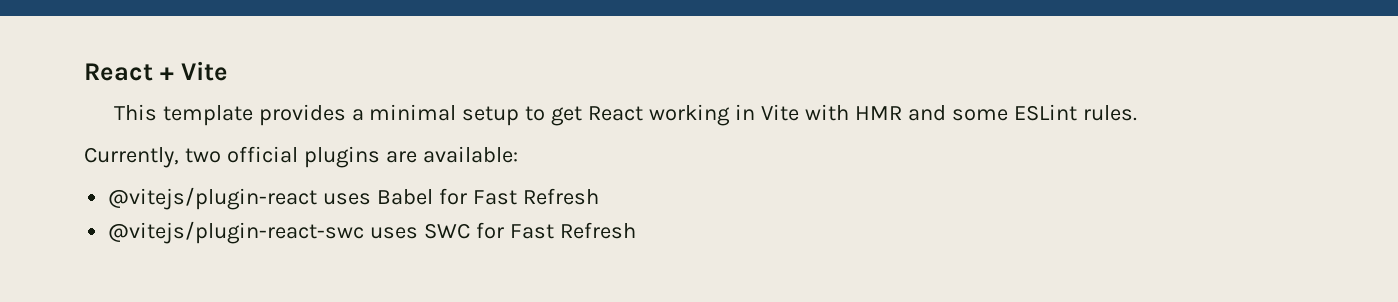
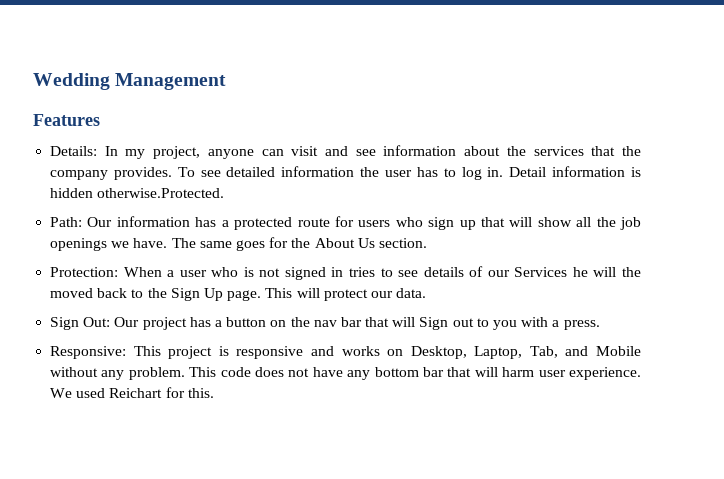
- React + Vite
- This template provides a minimal setup to get React working in Vite with HMR and some ESLint rules.
- Currently, two official plugins are available:
- @vitejs/plugin-react uses Babel for Fast Refresh
- @vitejs/plugin-react-swc uses SWC for Fast Refresh
+ Wedding Management
+ Features
+ Details: In my project, anyone can visit and see information about the services that the company provides. To see detailed information the user has to log in. Detail information is hidden otherwise.Protected.
+ Path: Our information has a protected route for users who sign up that will show all the job openings we have. The same goes for the About Us section.
+ Protection: When a user who is not signed in tries to see details of our Services he will the moved back to the Sign Up page. This will protect our data.
+ Sign Out: Our project has a button on the nav bar that will Sign out to you with a press.
+ Responsive: This project is responsive and works on Desktop, Laptop, Tab, and Mobile without any problem. This code does not have any bottom bar that will harm user experience. We used Reichart for this.

